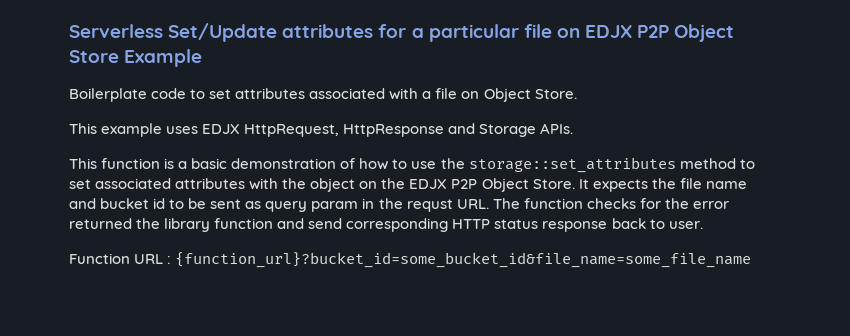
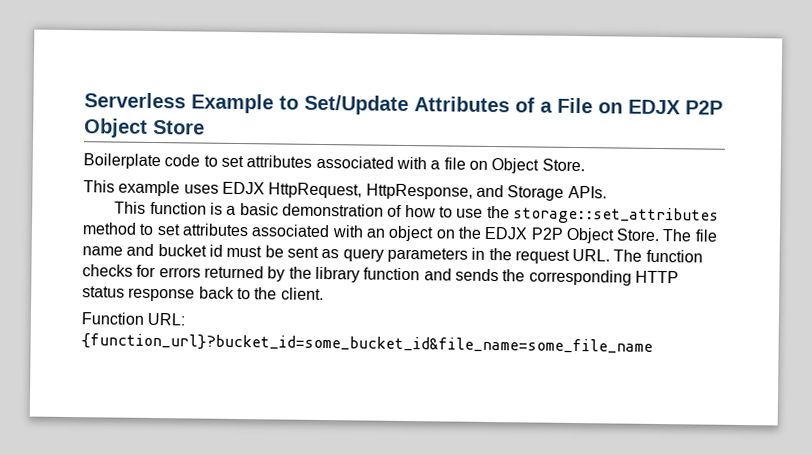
- Serverless Set/Update attributes for a particular file on EDJX P2P Object Store Example
+ Serverless Example to Set/Update Attributes of a File on EDJX P2P Object Store
- This example uses EDJX HttpRequest, HttpResponse and Storage APIs.
+ This example uses EDJX HttpRequest, HttpResponse, and Storage APIs.
- This function is a basic demonstration of how to use the storage::set_attributes method to set associated attributes with the object on the EDJX P2P Object Store.
+ This function is a basic demonstration of how to use the storage::set_attributes method to set attributes associated with an object on the EDJX P2P Object Store.
- It expects the file name and bucket id to be sent as query param in the requst URL. The function checks for the error returned the library function and send corresponding HTTP status response back to user.
+ The file name and bucket id must be sent as query parameters in the request URL. The function checks for errors returned by the library function and sends the corresponding HTTP status response back to the client.
- Function URL : {function_url}?bucket_id=some_bucket_id&file_name=some_file_name
+ Function URL: {function_url}?bucket_id=some_bucket_id&file_name=some_file_name

